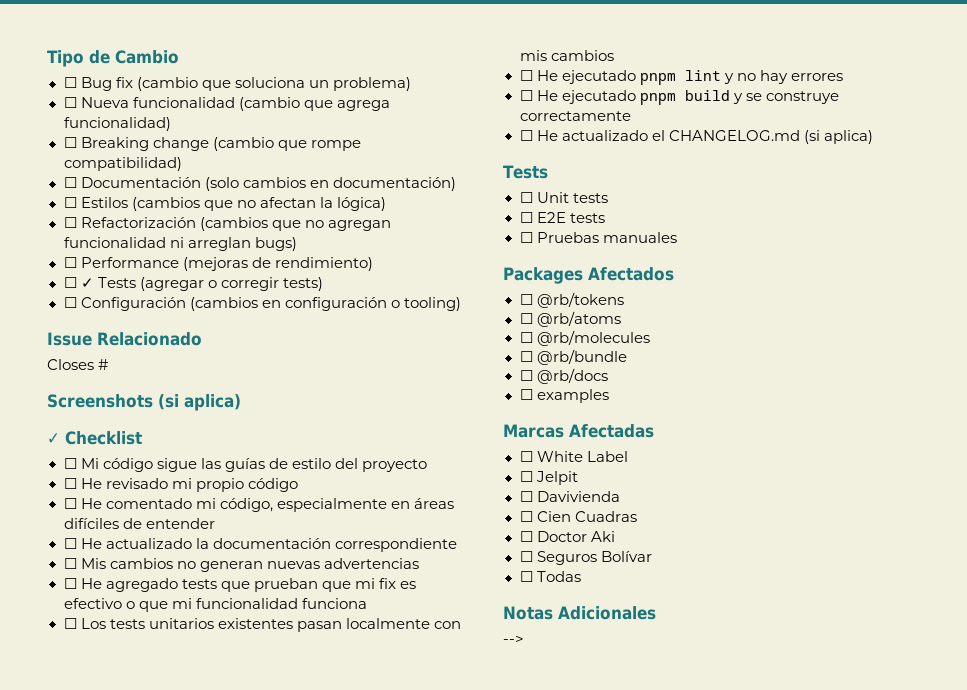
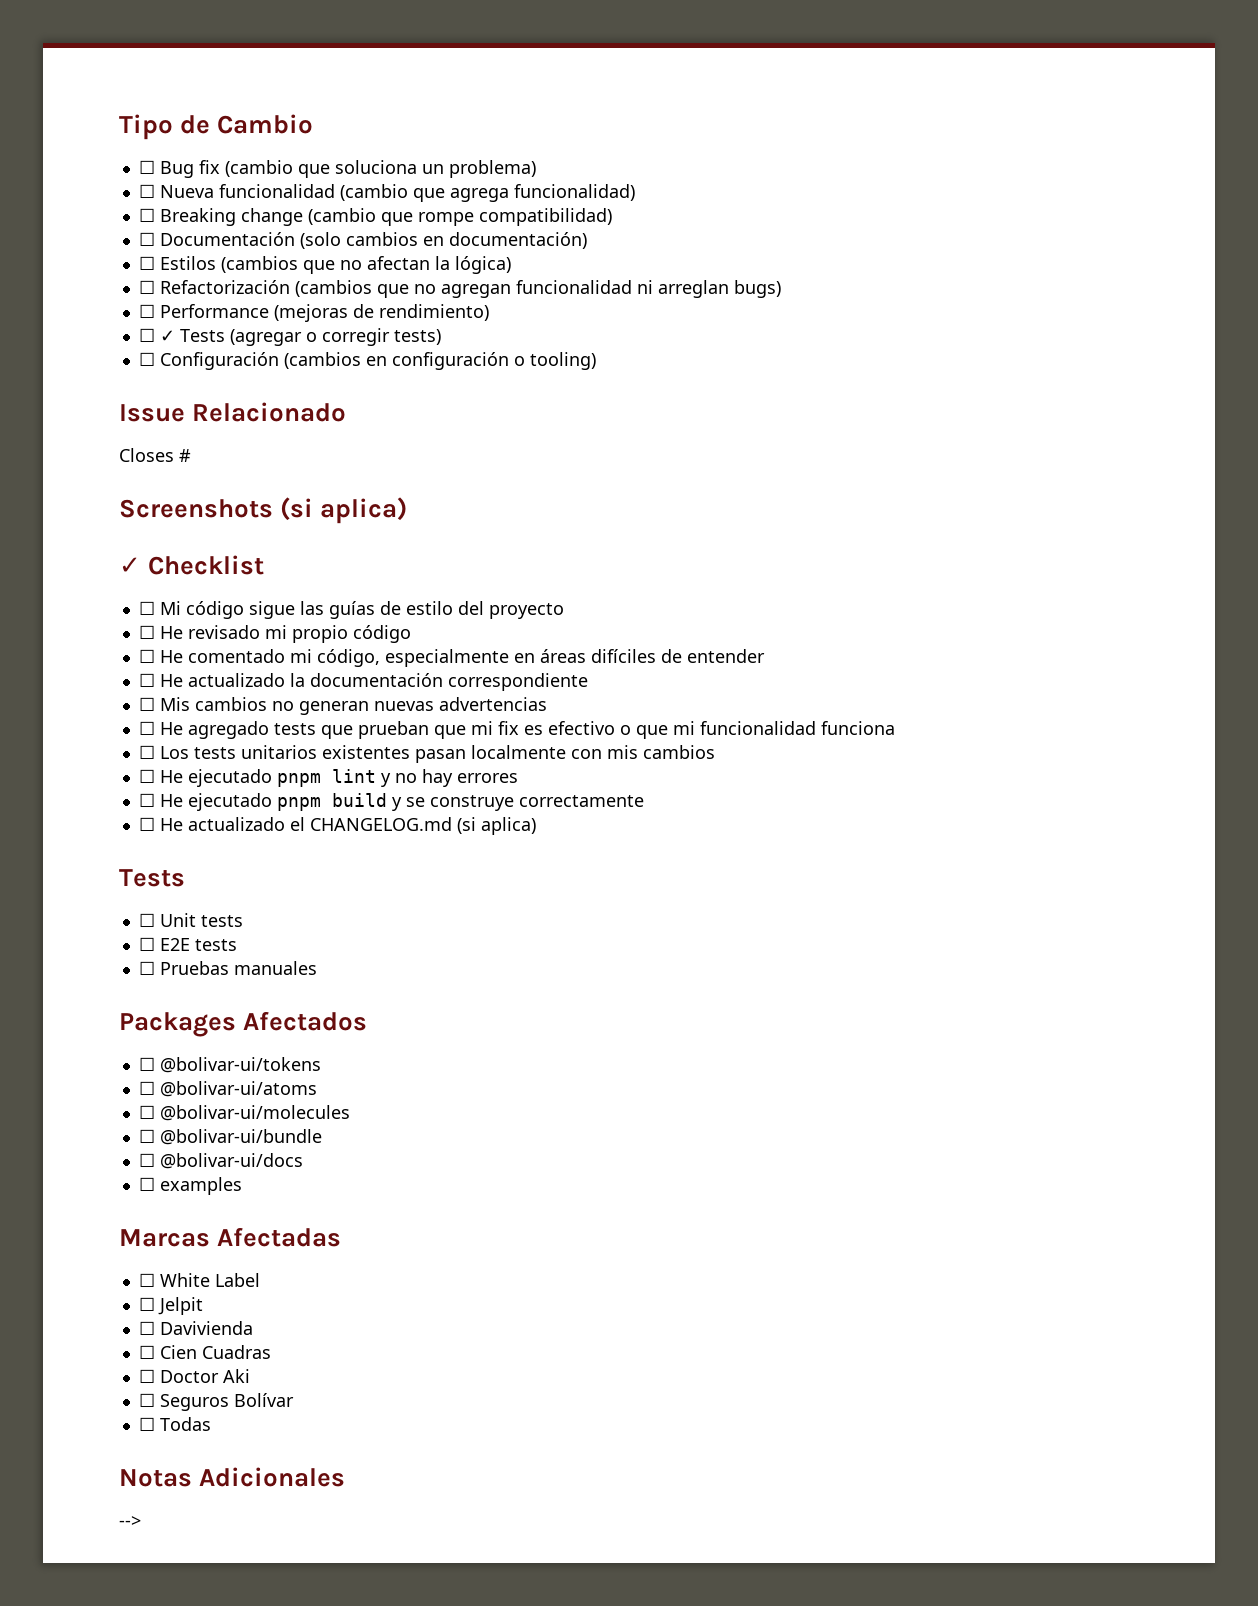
- ☐ @rb/tokens
- ☐ @rb/atoms
- ☐ @rb/molecules
- ☐ @rb/bundle
- ☐ @rb/docs
+ ☐ @bolivar-ui/tokens
+ ☐ @bolivar-ui/atoms
+ ☐ @bolivar-ui/molecules
+ ☐ @bolivar-ui/bundle
+ ☐ @bolivar-ui/docs

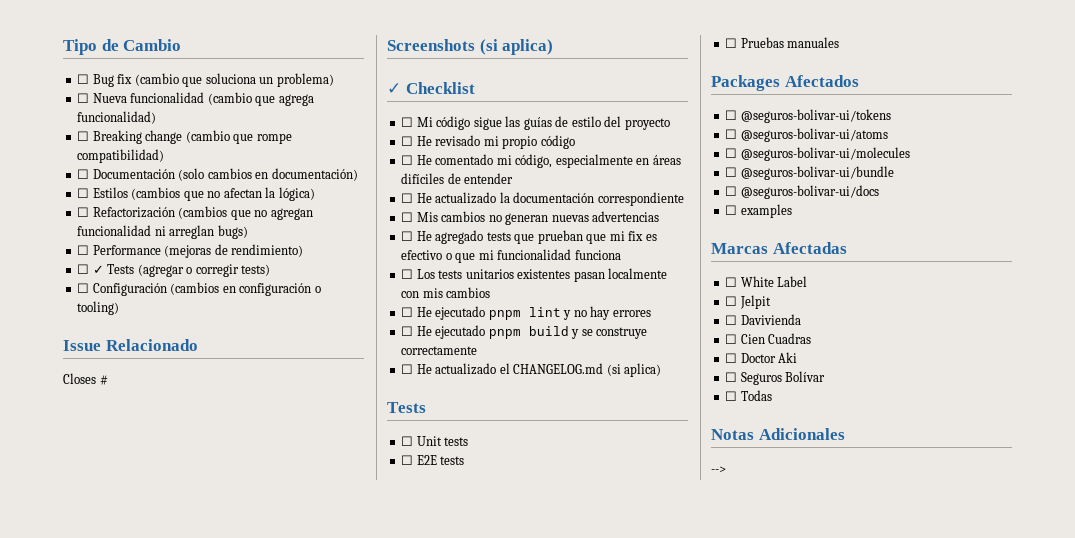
- ☐ @bolivar-ui/tokens
- ☐ @bolivar-ui/atoms
- ☐ @bolivar-ui/molecules
- ☐ @bolivar-ui/bundle
- ☐ @bolivar-ui/docs
+ ☐ @seguros-bolivar-ui/tokens
+ ☐ @seguros-bolivar-ui/atoms
+ ☐ @seguros-bolivar-ui/molecules
+ ☐ @seguros-bolivar-ui/bundle
+ ☐ @seguros-bolivar-ui/docs

